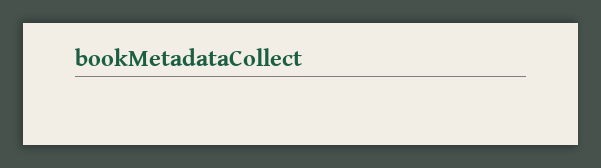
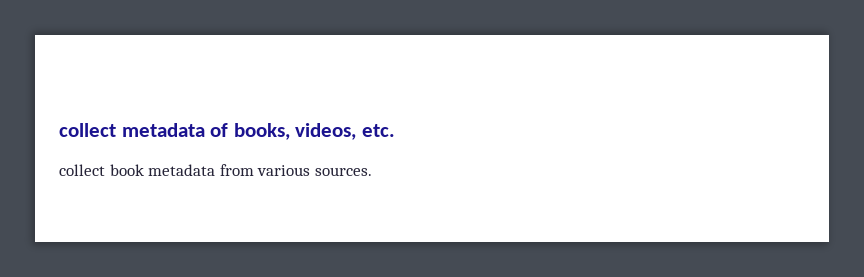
- bookMetadataCollect
+ collect metadata of books, videos, etc.
+ collect book metadata from various sources.

